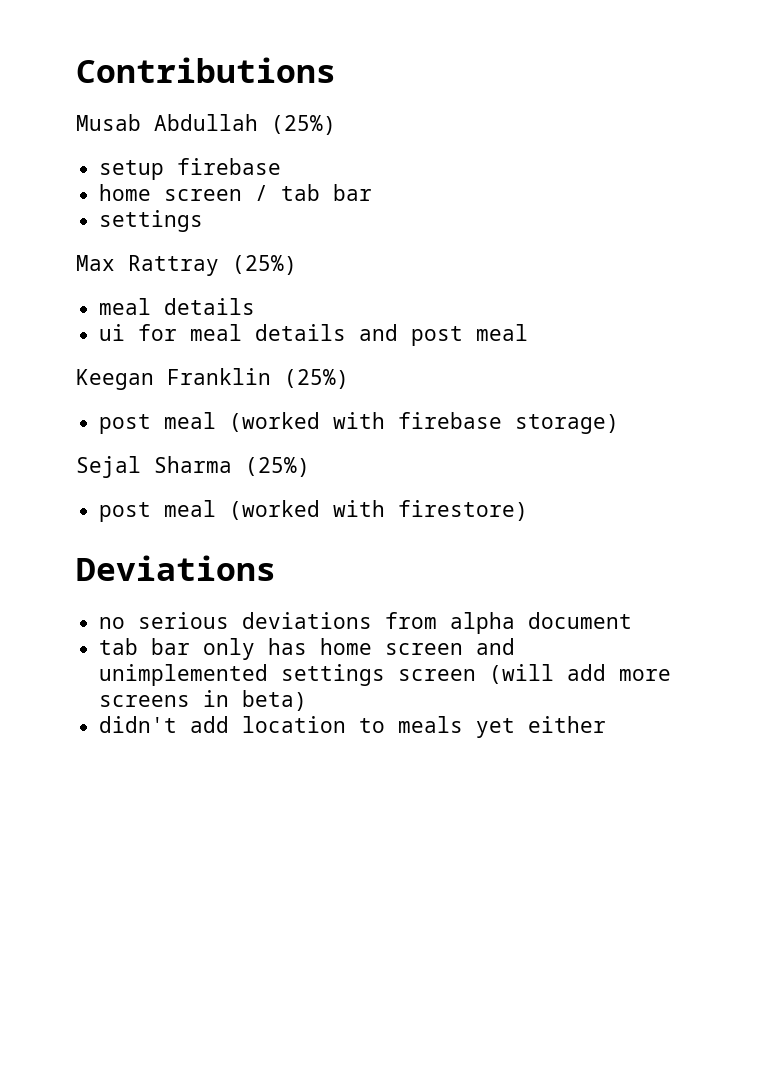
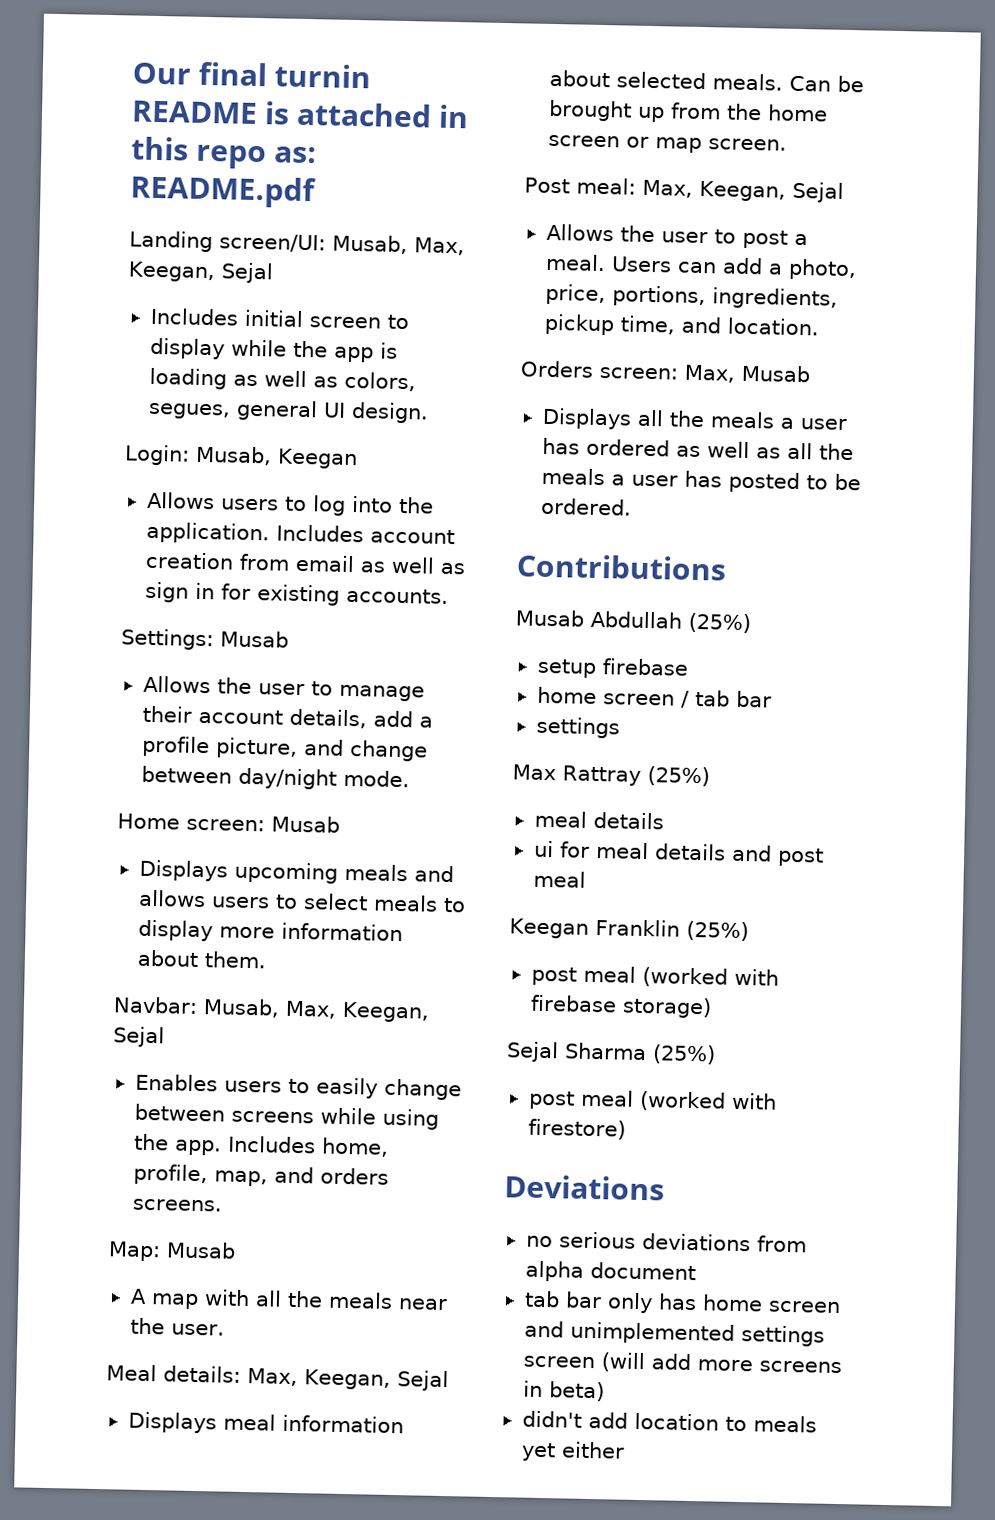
+ Our final turnin README is attached in this repo as: README.pdf
+ Landing screen/UI: Musab, Max, Keegan, Sejal
+ Includes initial screen to display while the app is loading as well as colors, segues, general UI design.
+ Login: Musab, Keegan
+ Allows users to log into the application. Includes account creation from email as well as sign in for existing accounts.
+ Settings: Musab
+ Allows the user to manage their account details, add a profile picture, and change between day/night mode.
+ Home screen: Musab
+ Displays upcoming meals and allows users to select meals to display more information about them.
+ Navbar: Musab, Max, Keegan, Sejal
+ Enables users to easily change between screens while using the app. Includes home, profile, map, and orders screens.
+ Map: Musab
+ A map with all the meals near the user.
+ Meal details: Max, Keegan, Sejal
+ Displays meal information about selected meals. Can be brought up from the home screen or map screen.
+ Post meal: Max, Keegan, Sejal
+ Allows the user to post a meal. Users can add a photo, price, portions, ingredients, pickup time, and location.
+ Orders screen: Max, Musab
+ Displays all the meals a user has ordered as well as all the meals a user has posted to be ordered.

